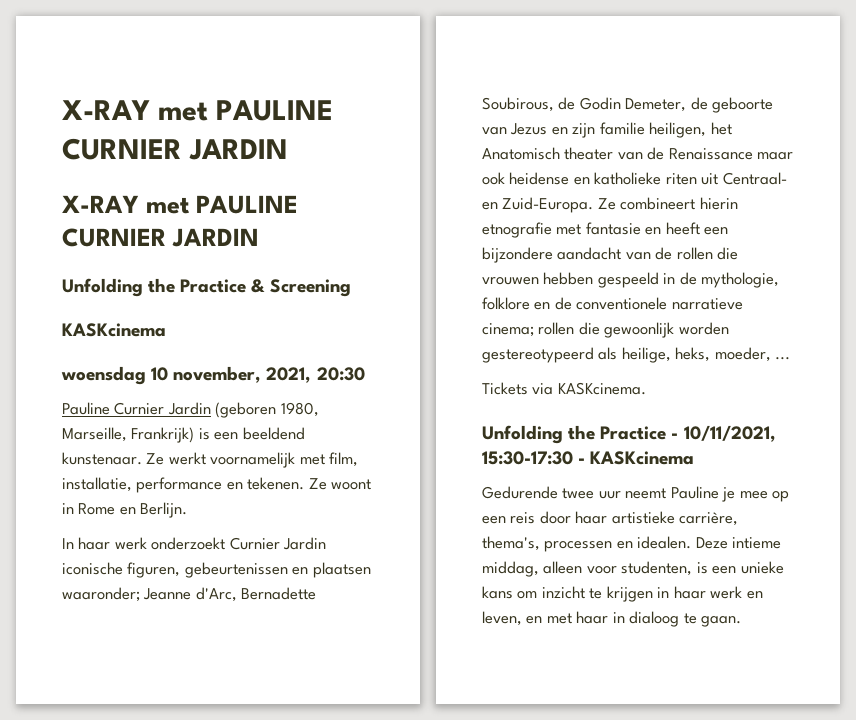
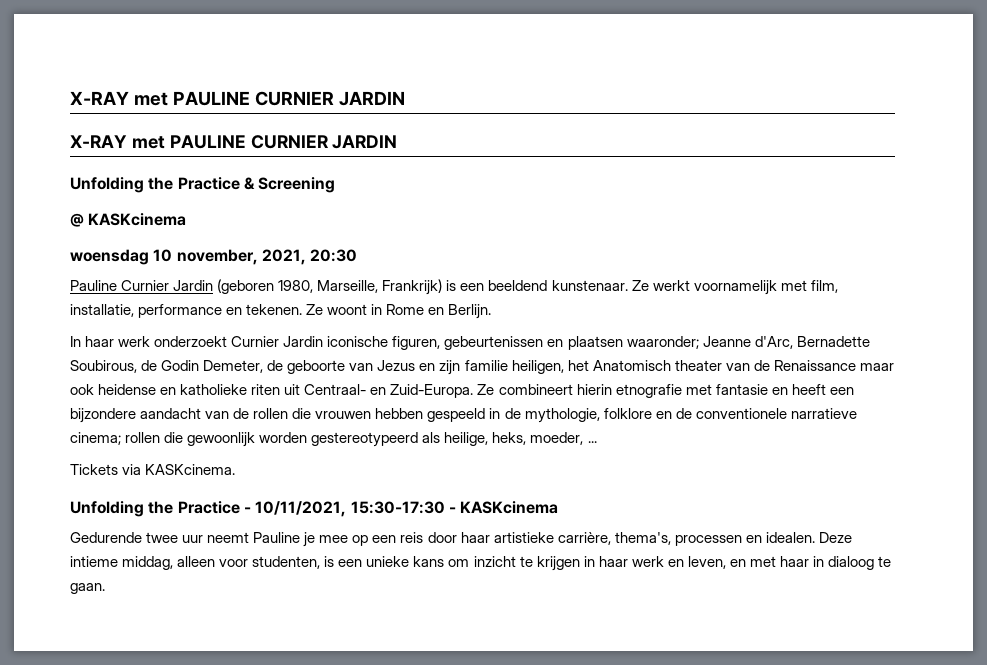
  Unfolding the Practice & Screening
- KASKcinema
+ @ KASKcinema

